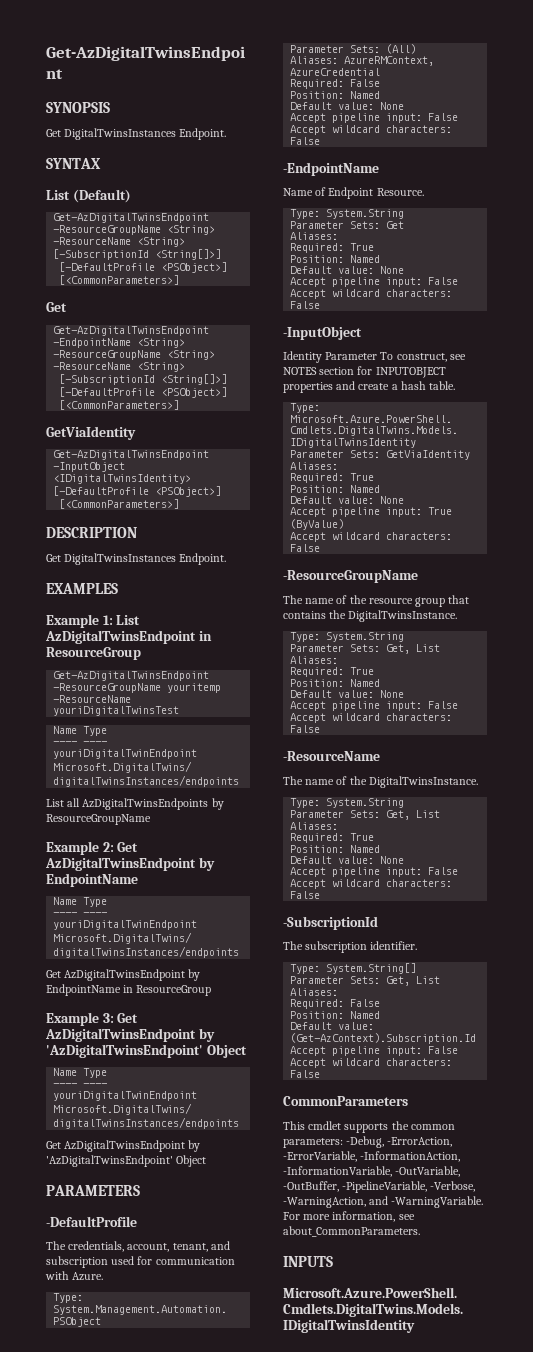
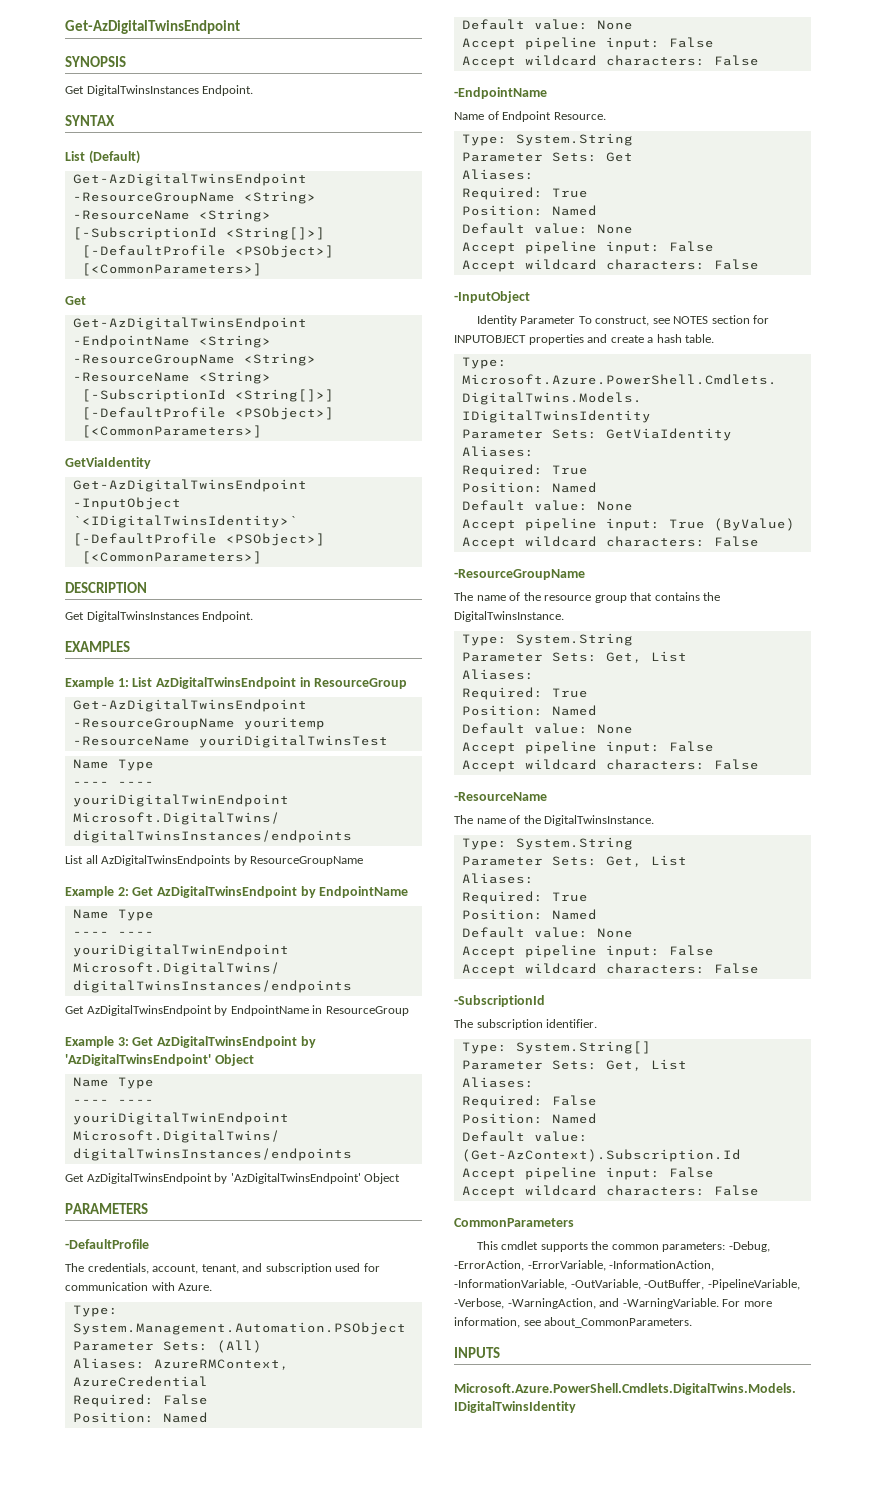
- Get-AzDigitalTwinsEndpoint -InputObject <IDigitalTwinsIdentity> [-DefaultProfile <PSObject>]
+ Get-AzDigitalTwinsEndpoint -InputObject `<IDigitalTwinsIdentity>` [-DefaultProfile <PSObject>]

